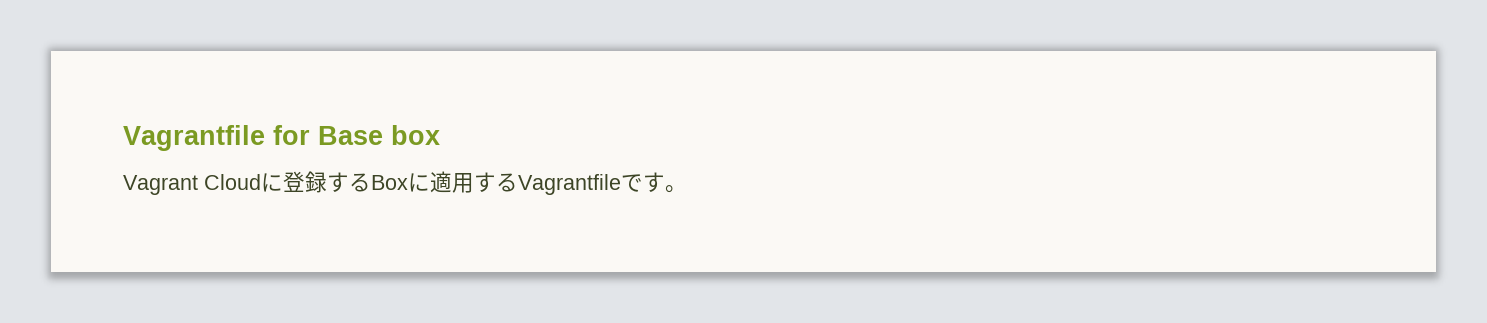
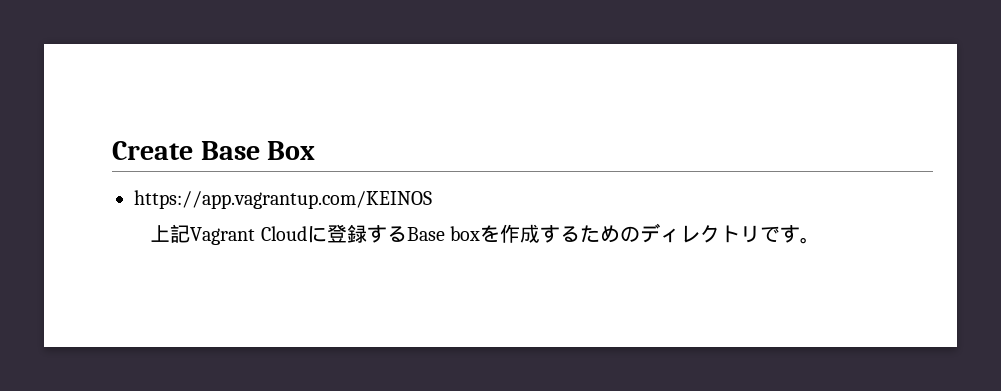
- Vagrantfile for Base box
- Vagrant Cloudに登録するBoxに適用するVagrantfileです。
+ Create Base Box
+ https://app.vagrantup.com/KEINOS
+ 上記Vagrant Cloudに登録するBase boxを作成するためのディレクトリです。

